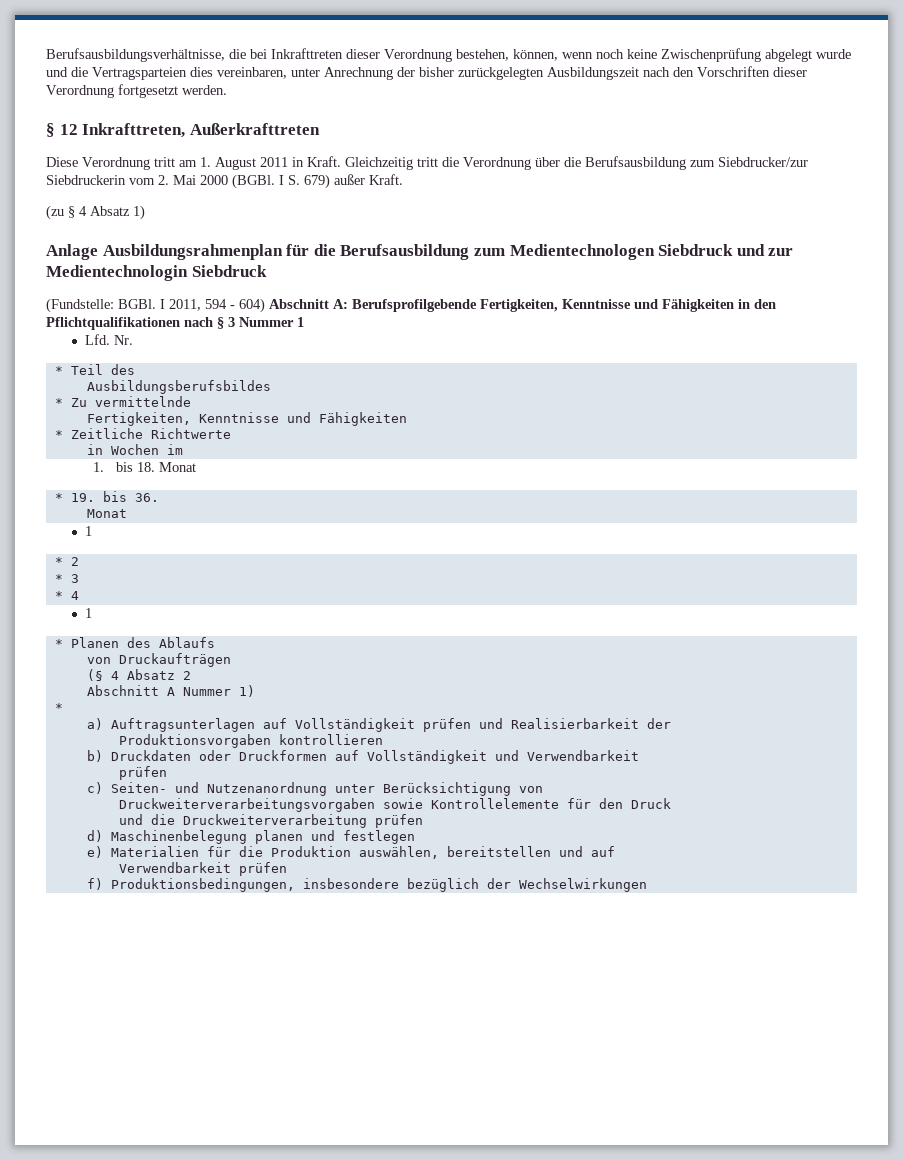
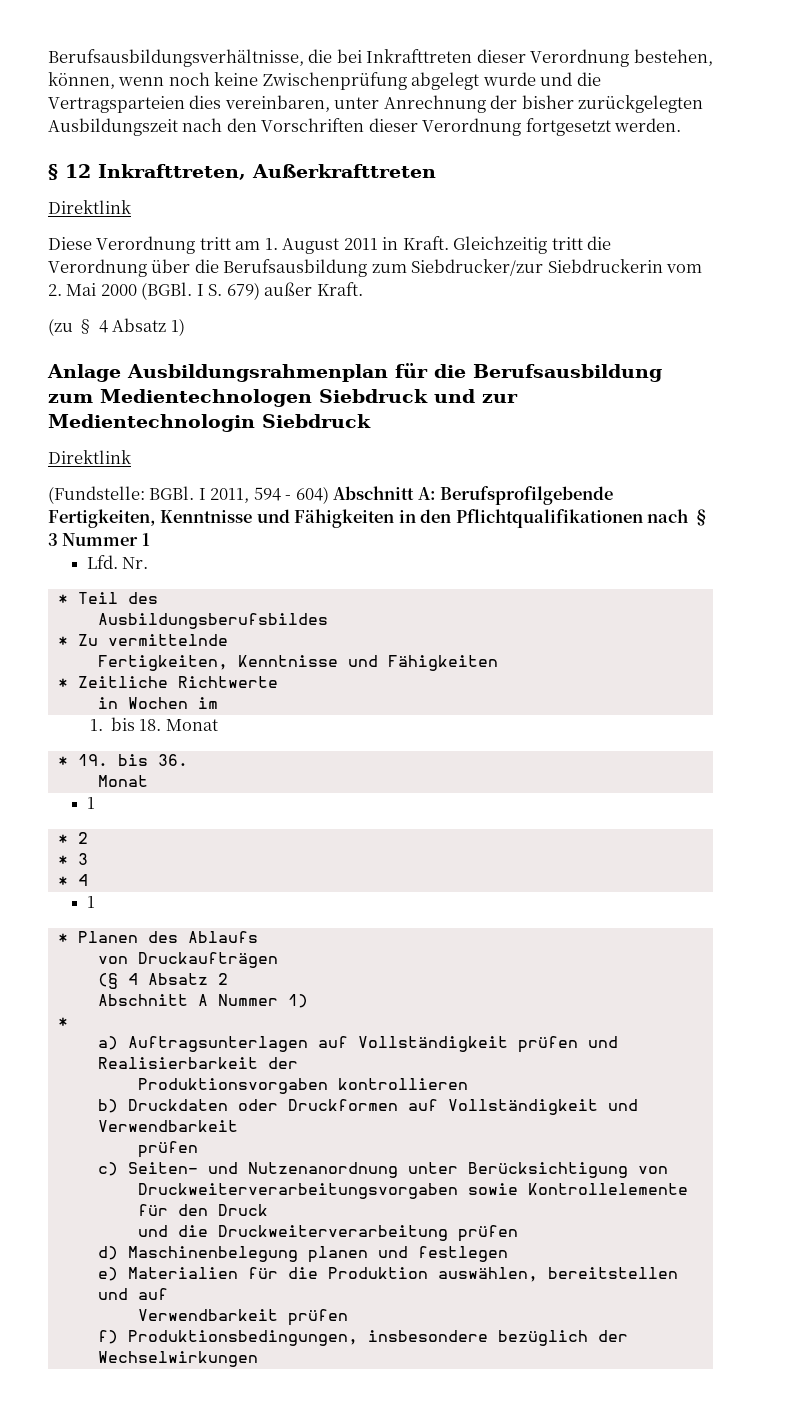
  § 12 Inkrafttreten, Außerkrafttreten
+ Direktlink
  Anlage Ausbildungsrahmenplan für die Berufsausbildung zum Medientechnologen Siebdruck und zur Medientechnologin Siebdruck
+ Direktlink

